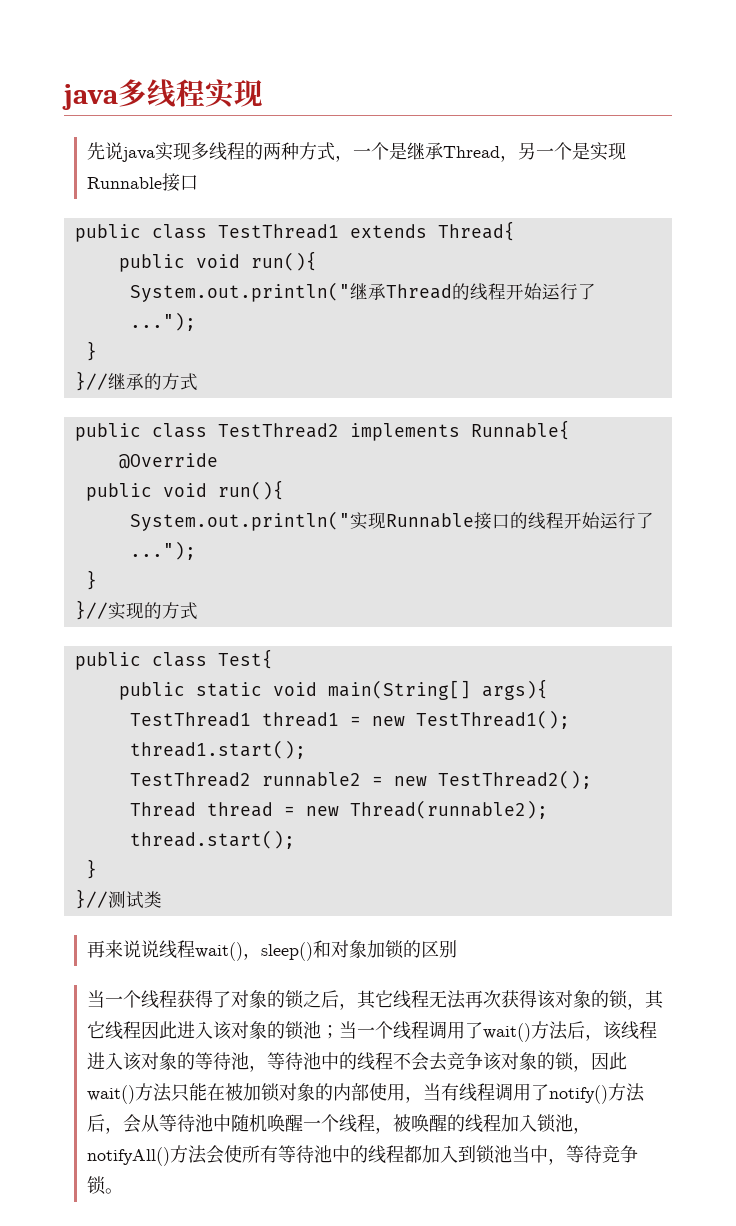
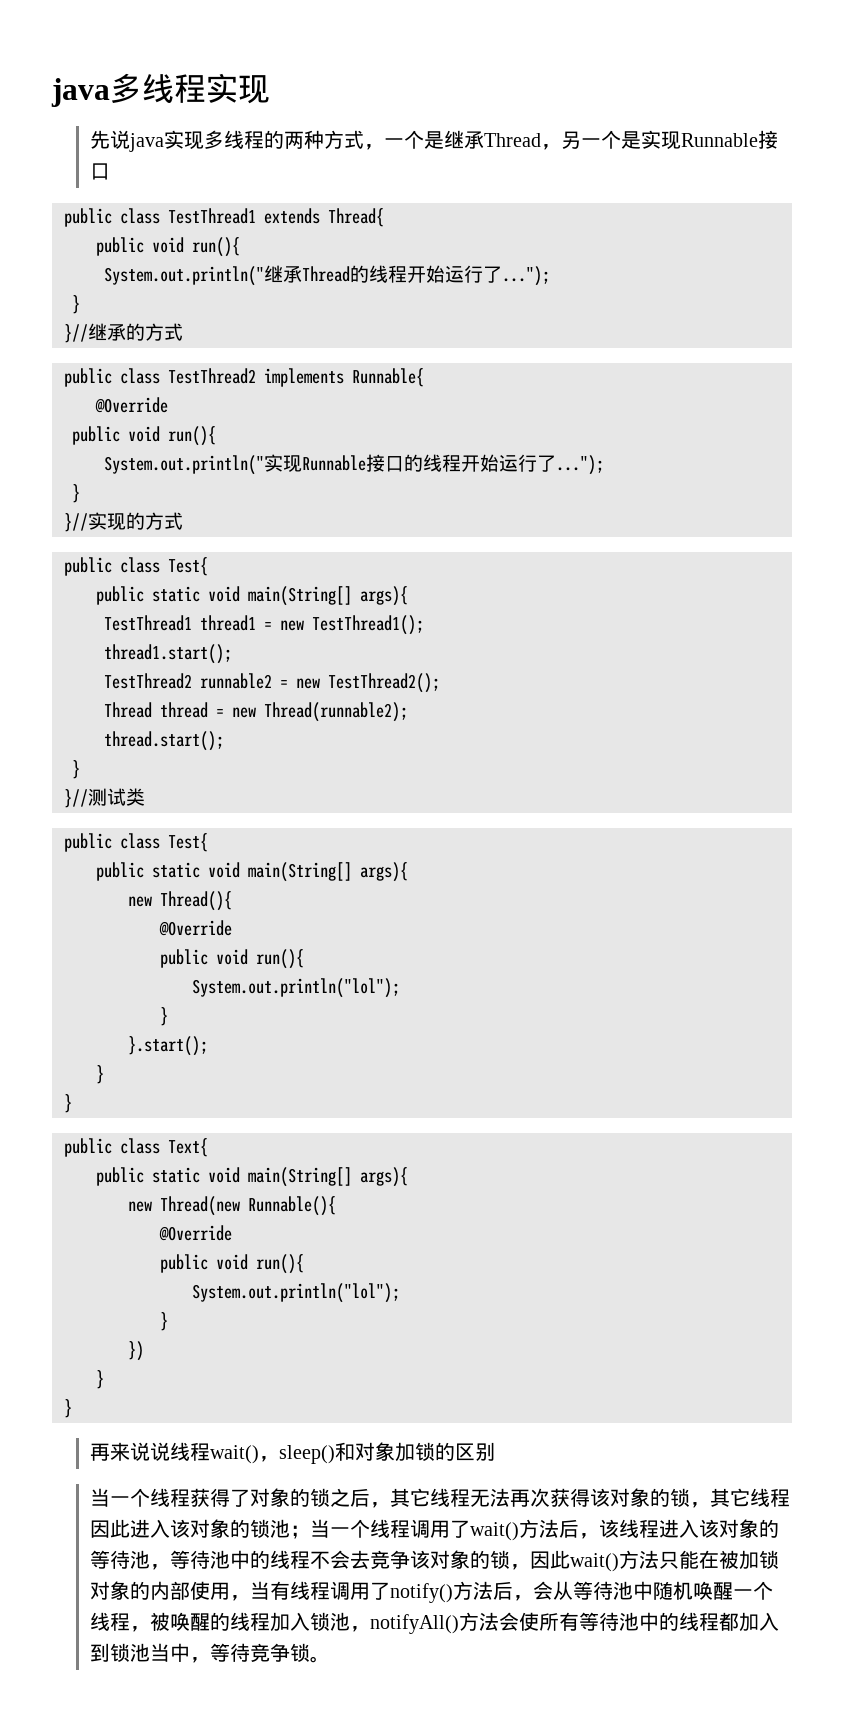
  }//测试类
+ public class Test{
+ public static void main(String[] args){
+ new Thread(){
+ @Override
+ public void run(){
+ System.out.println("lol");
+ }
+ }.start();
+ }
+ }
+ public class Text{
+ public static void main(String[] args){
+ new Thread(new Runnable(){
+ @Override
+ public void run(){
+ System.out.println("lol");
+ }
+ })
+ }
+ }

